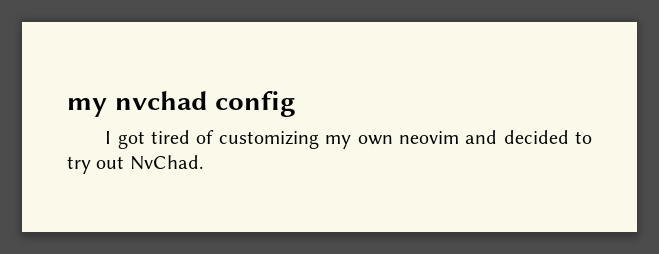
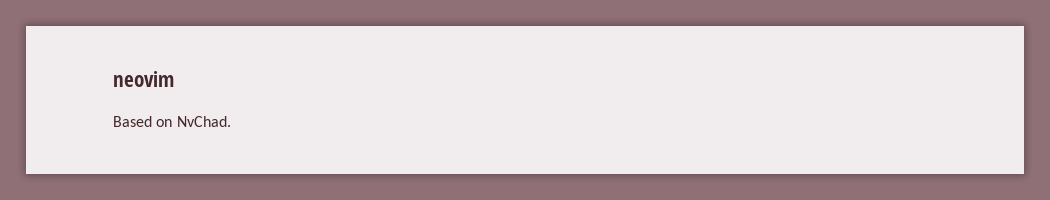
- my nvchad config
- I got tired of customizing my own neovim and decided to try out NvChad.
+ neovim
+ Based on NvChad.

